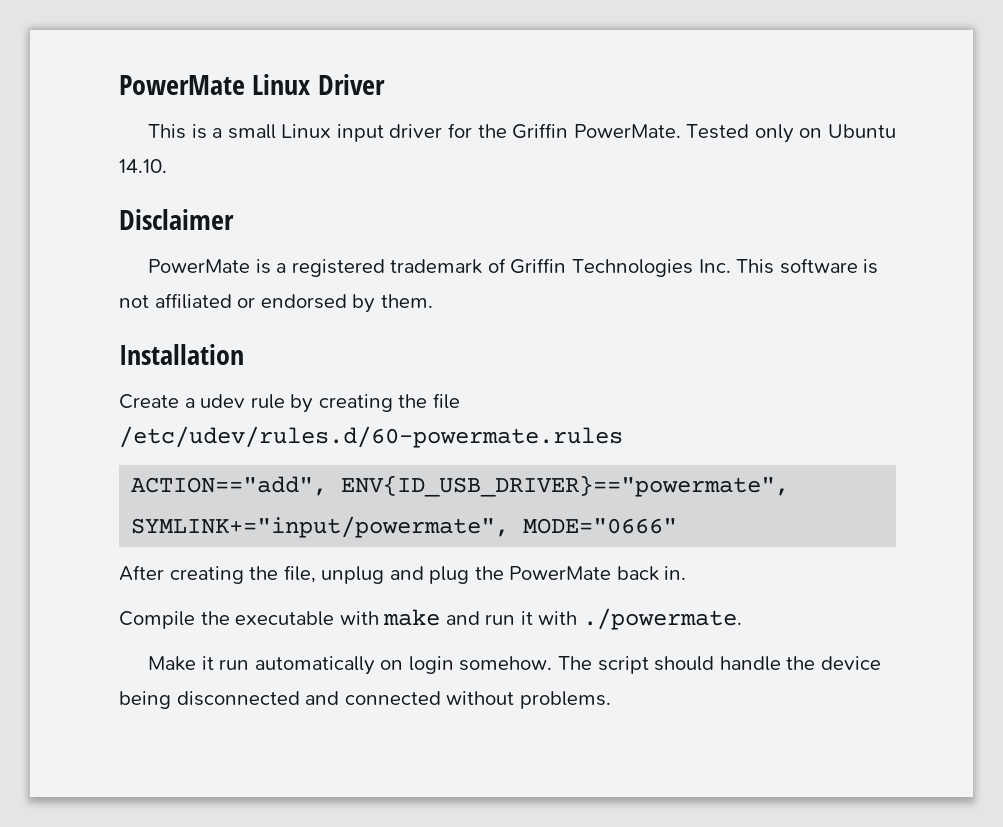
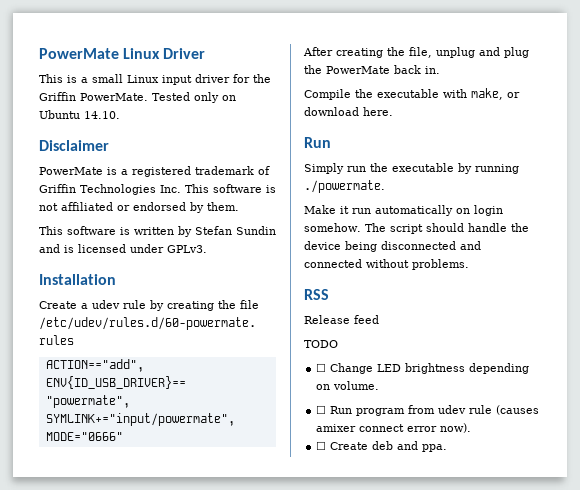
+ This software is written by Stefan Sundin and is licensed under GPLv3.
- Compile the executable with make and run it with ./powermate.
+ Compile the executable with make, or download here.
+ Run
+ Simply run the executable by running ./powermate.
+ RSS
+ Release feed
+ TODO
+ ☐ Change LED brightness depending on volume.
+ ☐ Run program from udev rule (causes amixer connect error now).
+ ☐ Create deb and ppa.

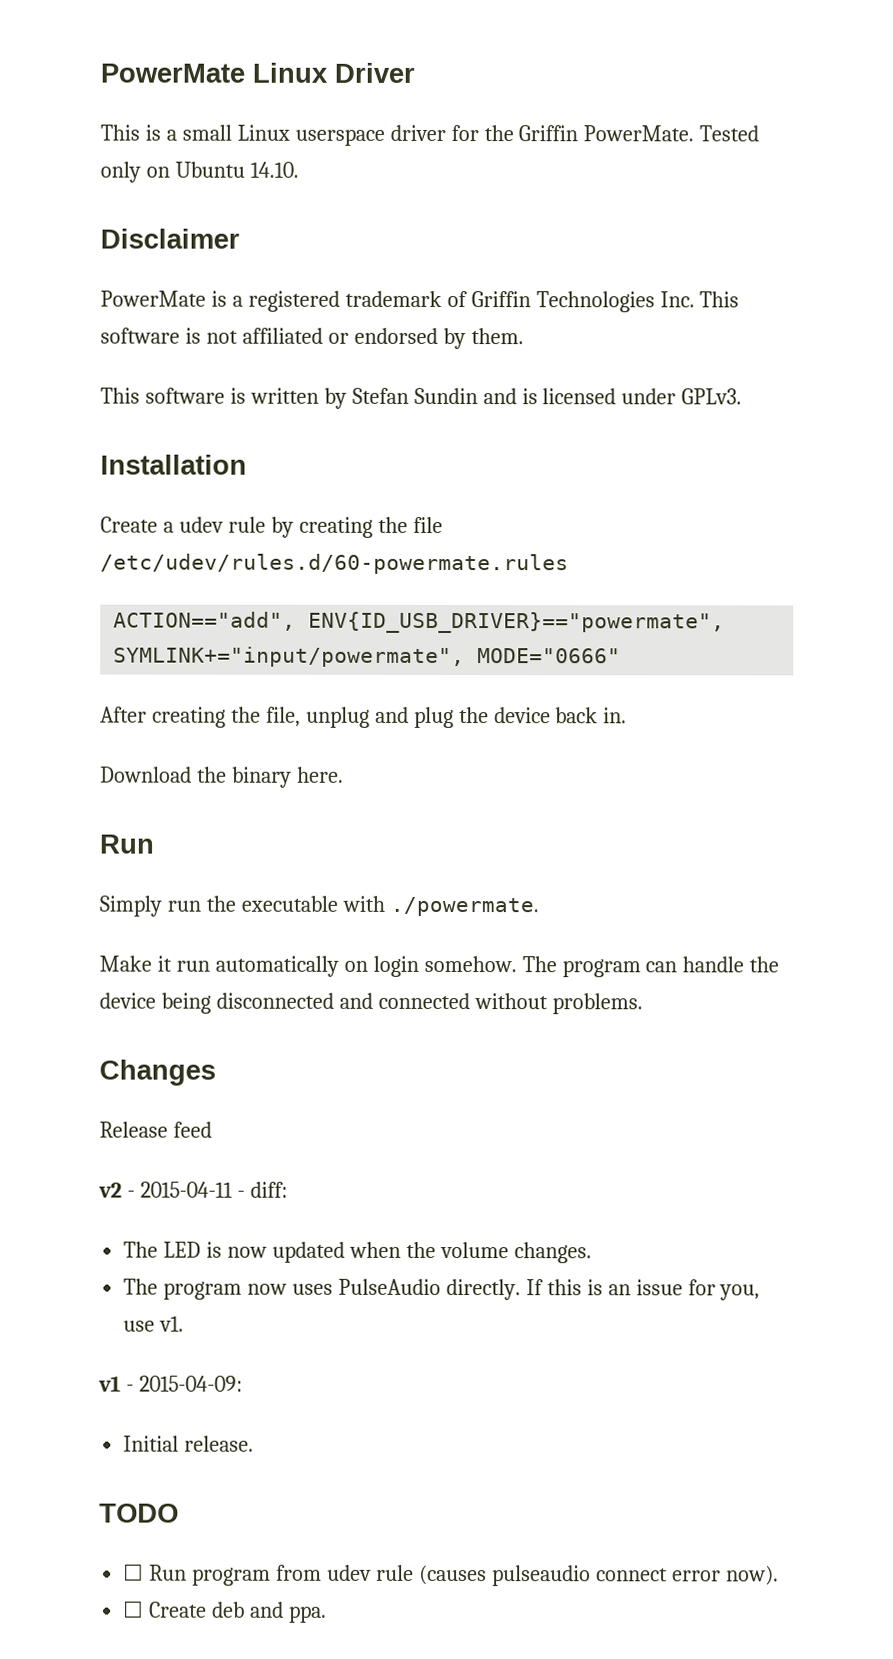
- This is a small Linux input driver for the Griffin PowerMate.
+ This is a small Linux userspace driver for the Griffin PowerMate.
- After creating the file, unplug and plug the PowerMate back in.
+ After creating the file, unplug and plug the device back in.
- Compile the executable with make, or download here.
+ Download the binary here.
- Simply run the executable by running ./powermate.
+ Simply run the executable with ./powermate.
- The script should handle the device being disconnected and connected without problems.
+ The program can handle the device being disconnected and connected without problems.
- RSS
+ Changes
+ v2 - 2015-04-11 - diff:
+ The LED is now updated when the volume changes.
+ The program now uses PulseAudio directly. If this is an issue for you, use v1.
+ v1 - 2015-04-09:
+ Initial release.
  TODO
- ☐ Change LED brightness depending on volume.
- ☐ Run program from udev rule (causes amixer connect error now).
+ ☐ Run program from udev rule (causes pulseaudio connect error now).

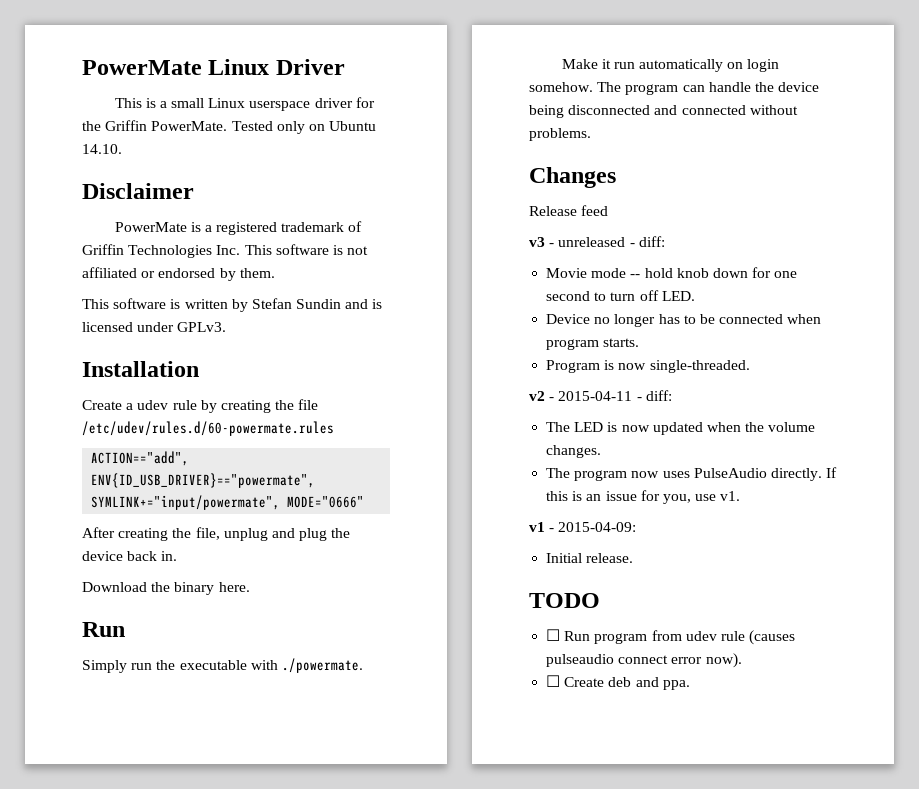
+ v3 - unreleased - diff:
+ Movie mode -- hold knob down for one second to turn off LED.
+ Device no longer has to be connected when program starts.
+ Program is now single-threaded.

